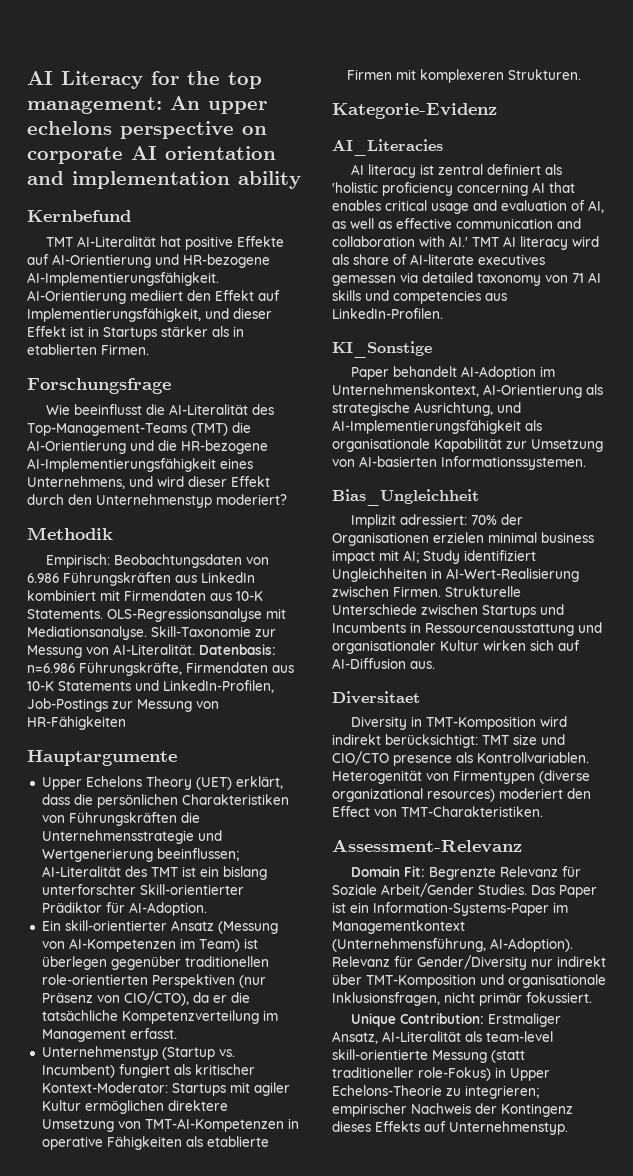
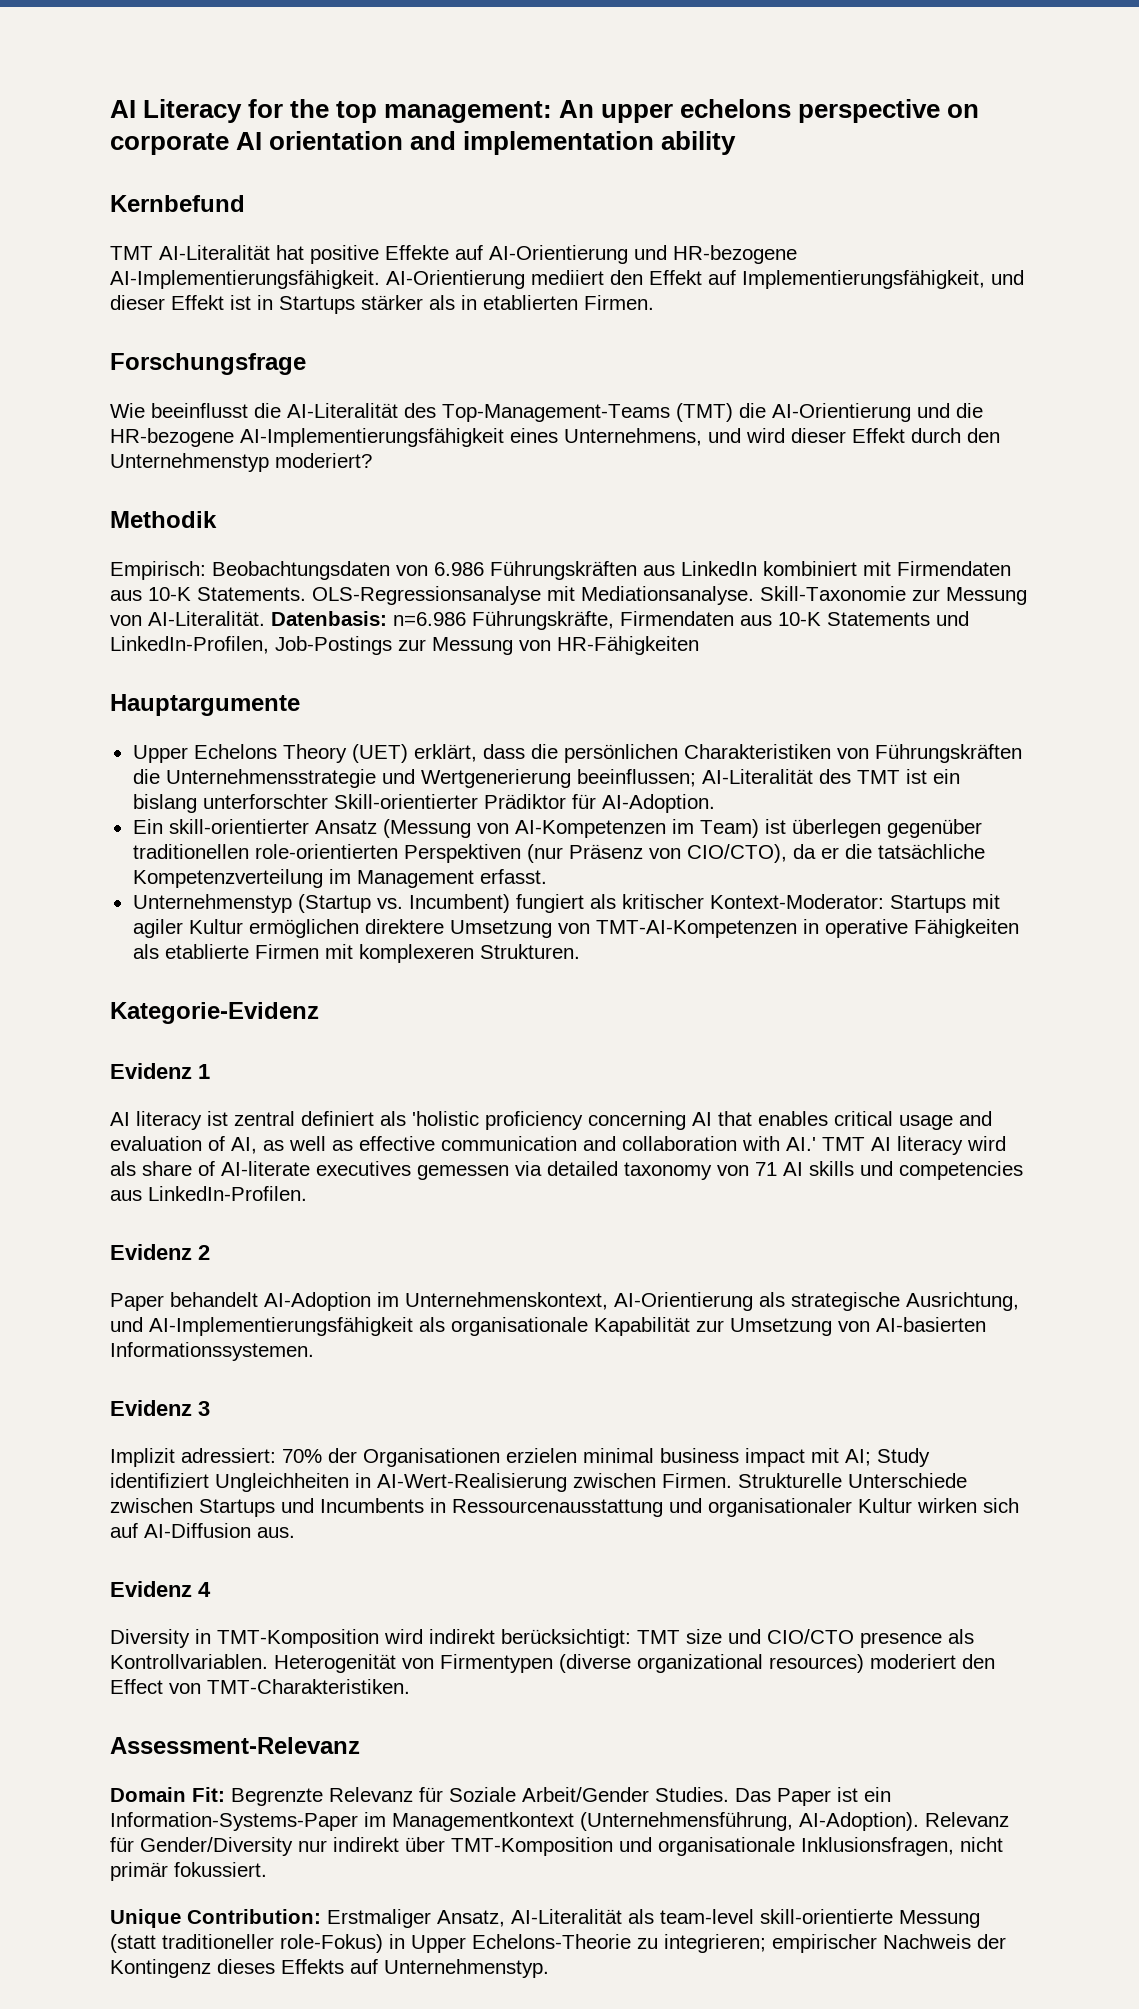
- AI_Literacies
+ Evidenz 1
- KI_Sonstige
+ Evidenz 2
- Bias_Ungleichheit
+ Evidenz 3
- Diversitaet
+ Evidenz 4

